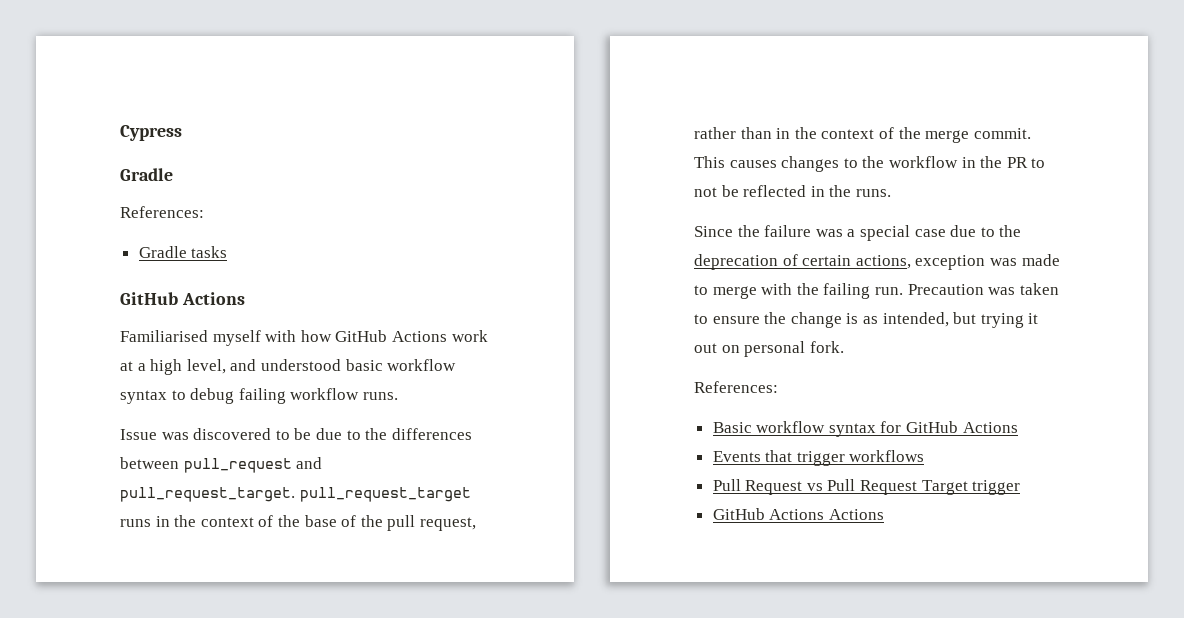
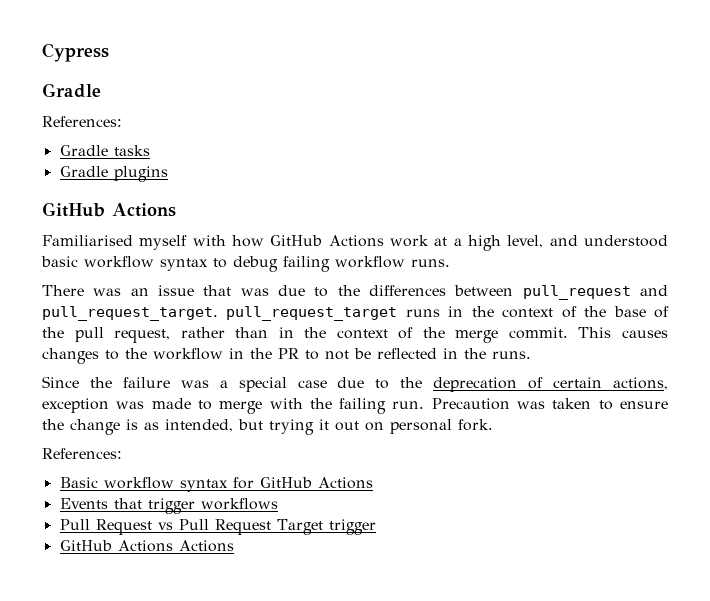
+ Gradle plugins
- Issue was discovered to be due to the differences between pull_request and pull_request_target. pull_request_target runs in the context of the base of the pull request, rather than in the context of the merge commit.
+ There was an issue that was due to the differences between pull_request and pull_request_target. pull_request_target runs in the context of the base of the pull request, rather than in the context of the merge commit.

